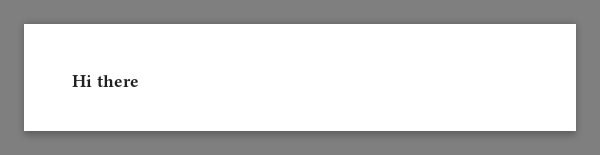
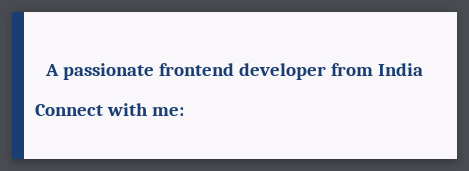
- Hi there
+ A passionate frontend developer from India
+ Connect with me:

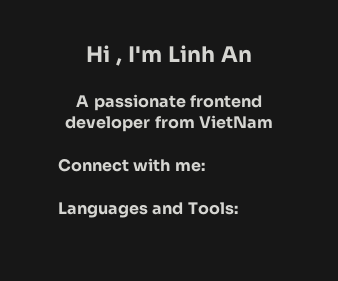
+ Hi , I'm Linh An
- A passionate frontend developer from India
+ A passionate frontend developer from VietNam
+ Languages and Tools:

